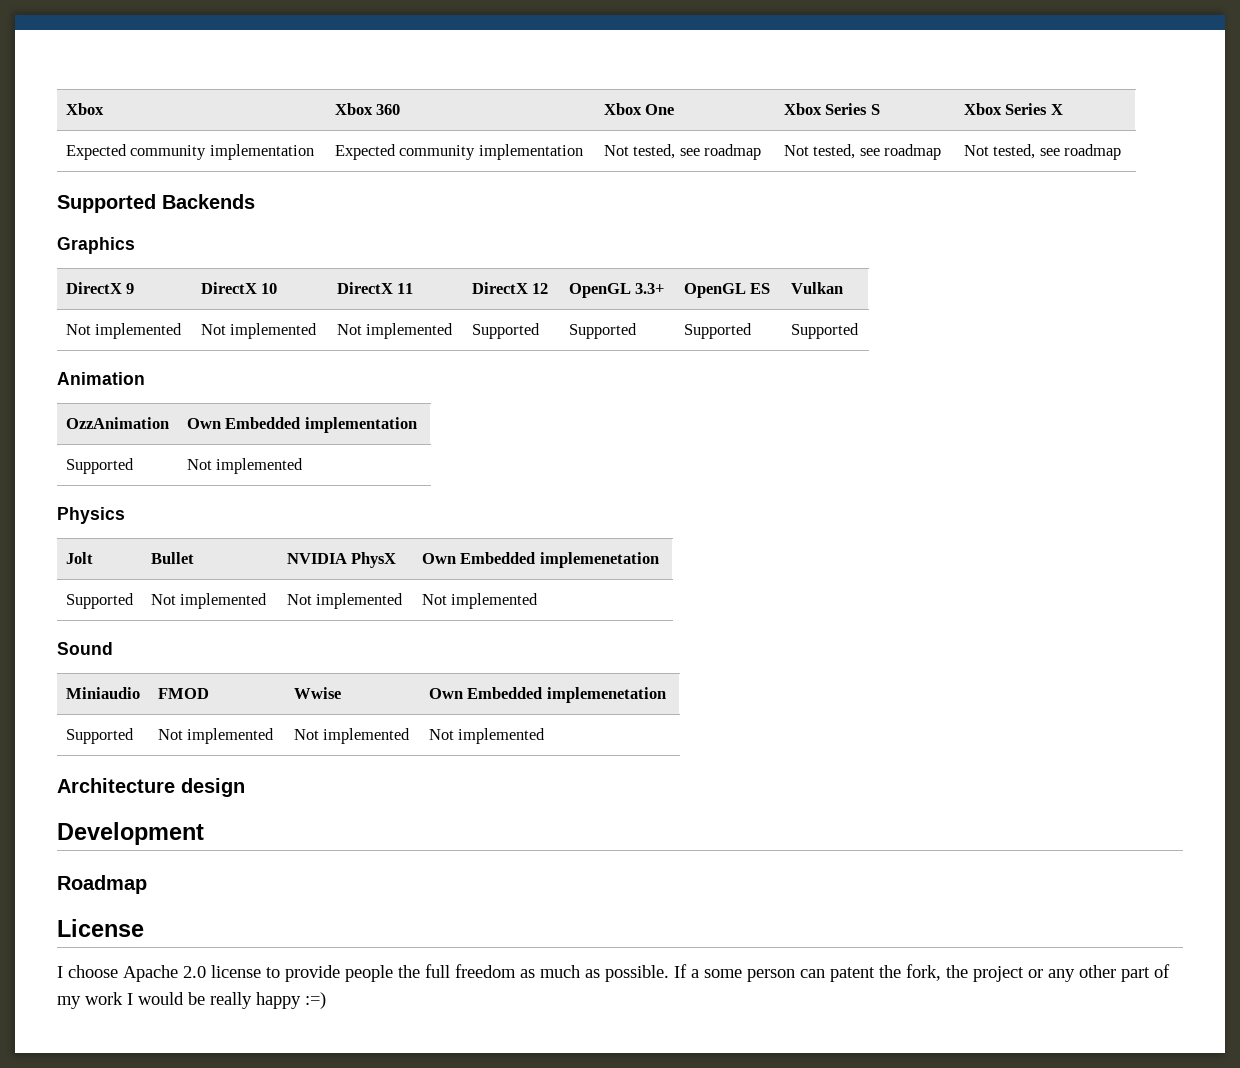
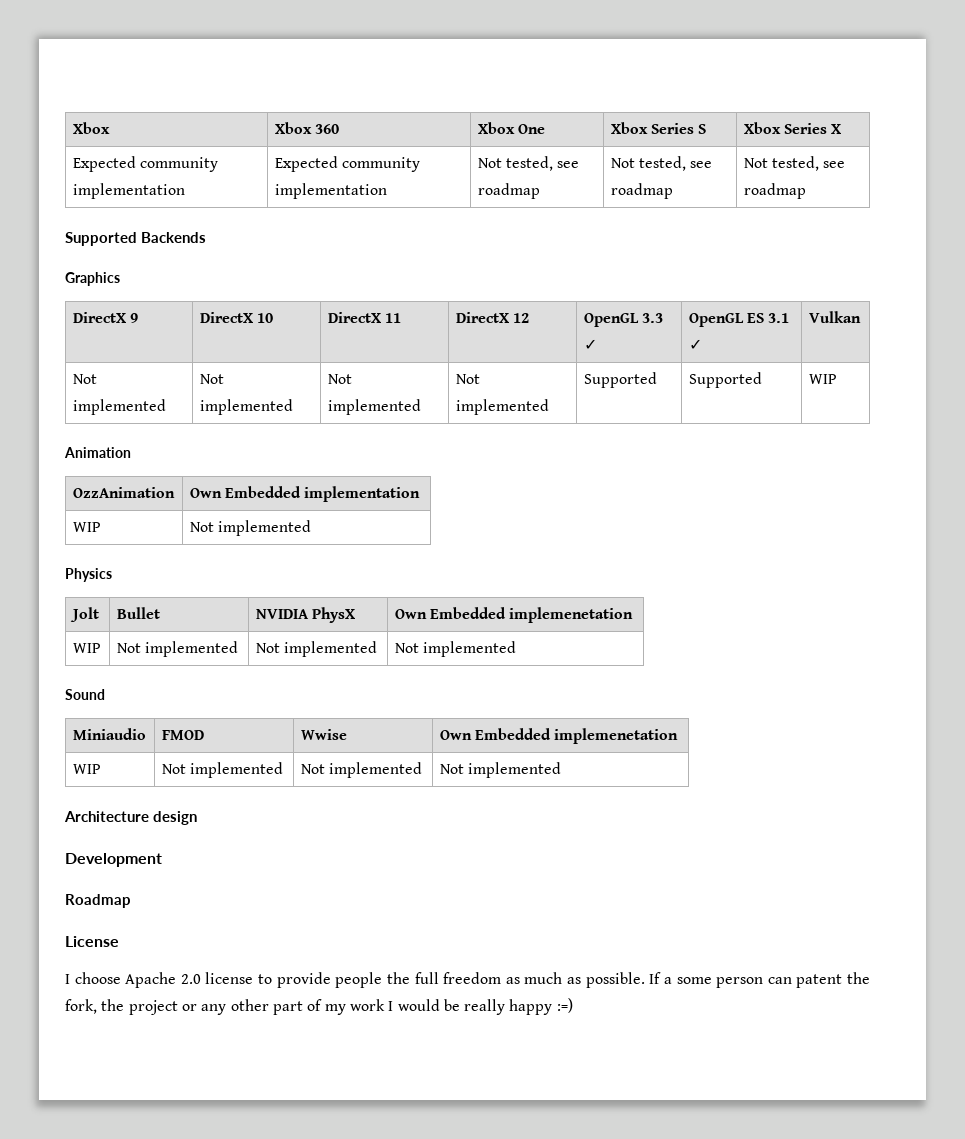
- DirectX 9 | DirectX 10 | DirectX 11 | DirectX 12 | OpenGL 3.3+ | OpenGL ES | Vulkan
+ DirectX 9 | DirectX 10 | DirectX 11 | DirectX 12 | OpenGL 3.3 ✓ | OpenGL ES 3.1 ✓ | Vulkan
- Not implemented | Not implemented | Not implemented | Supported | Supported | Supported | Supported
+ Not implemented | Not implemented | Not implemented | Not implemented | Supported | Supported | WIP
  OzzAnimation | Own Embedded implementation
- Supported | Not implemented
+ WIP | Not implemented
  Jolt | Bullet | NVIDIA PhysX | Own Embedded implemenetation
- Supported | Not implemented | Not implemented | Not implemented
+ WIP | Not implemented | Not implemented | Not implemented
  Miniaudio | FMOD | Wwise | Own Embedded implemenetation
- Supported | Not implemented | Not implemented | Not implemented
+ WIP | Not implemented | Not implemented | Not implemented

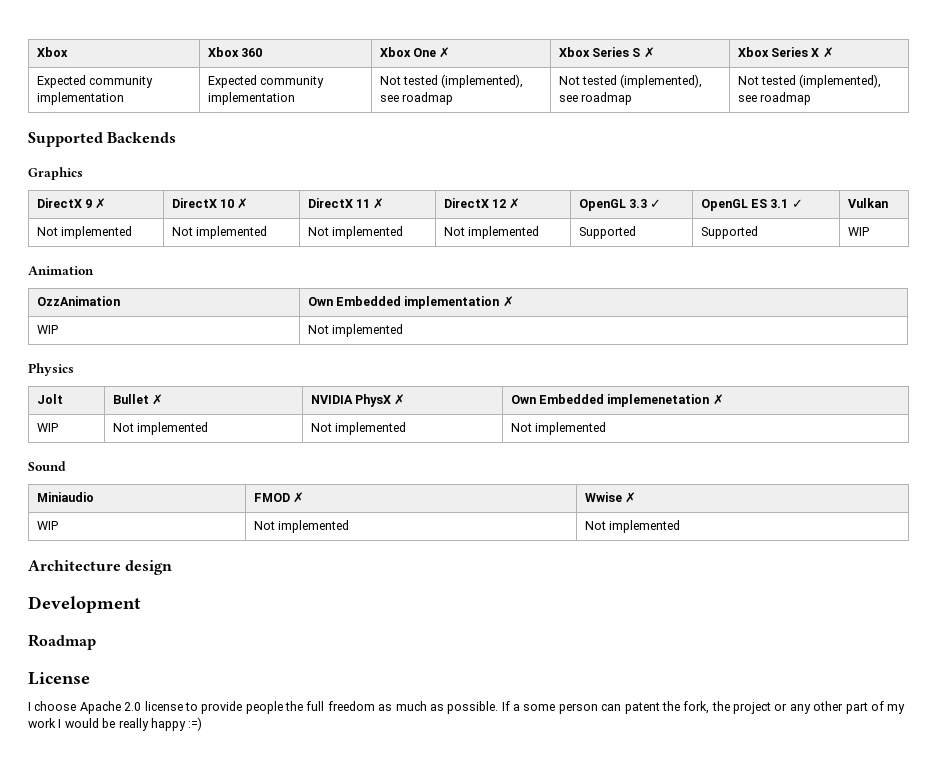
- Xbox | Xbox 360 | Xbox One | Xbox Series S | Xbox Series X
+ Xbox | Xbox 360 | Xbox One ✗ | Xbox Series S ✗ | Xbox Series X ✗
- Expected community implementation | Expected community implementation | Not tested, see roadmap | Not tested, see roadmap | Not tested, see roadmap
+ Expected community implementation | Expected community implementation | Not tested (implemented), see roadmap | Not tested (implemented), see roadmap | Not tested (implemented), see roadmap
- DirectX 9 | DirectX 10 | DirectX 11 | DirectX 12 | OpenGL 3.3 ✓ | OpenGL ES 3.1 ✓ | Vulkan
+ DirectX 9 ✗ | DirectX 10 ✗ | DirectX 11 ✗ | DirectX 12 ✗ | OpenGL 3.3 ✓ | OpenGL ES 3.1 ✓ | Vulkan
- OzzAnimation | Own Embedded implementation
+ OzzAnimation | Own Embedded implementation ✗
- Jolt | Bullet | NVIDIA PhysX | Own Embedded implemenetation
+ Jolt | Bullet ✗ | NVIDIA PhysX ✗ | Own Embedded implemenetation ✗
- Miniaudio | FMOD | Wwise | Own Embedded implemenetation
- WIP | Not implemented | Not implemented | Not implemented
+ Miniaudio | FMOD ✗ | Wwise ✗
+ WIP | Not implemented | Not implemented

